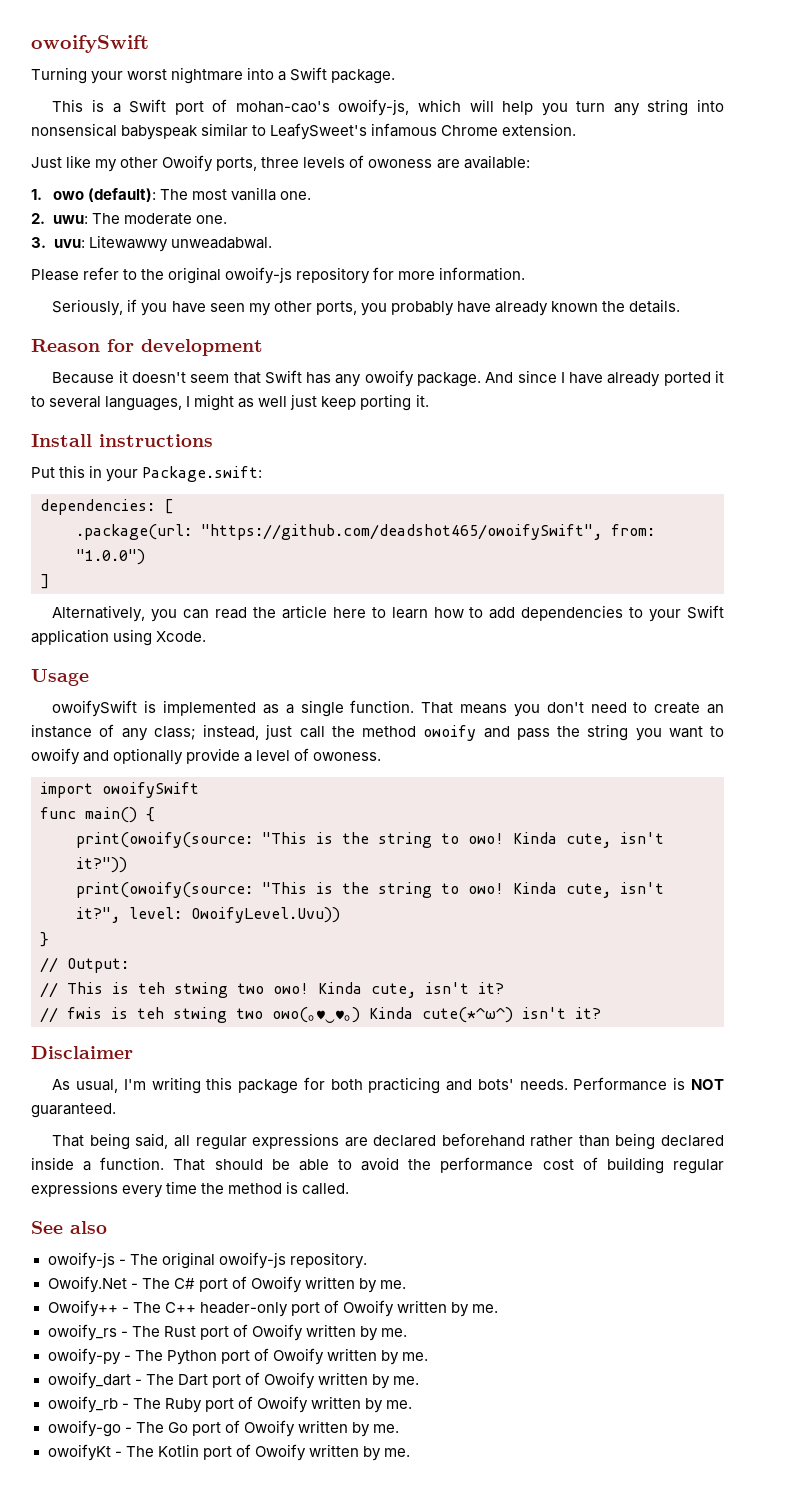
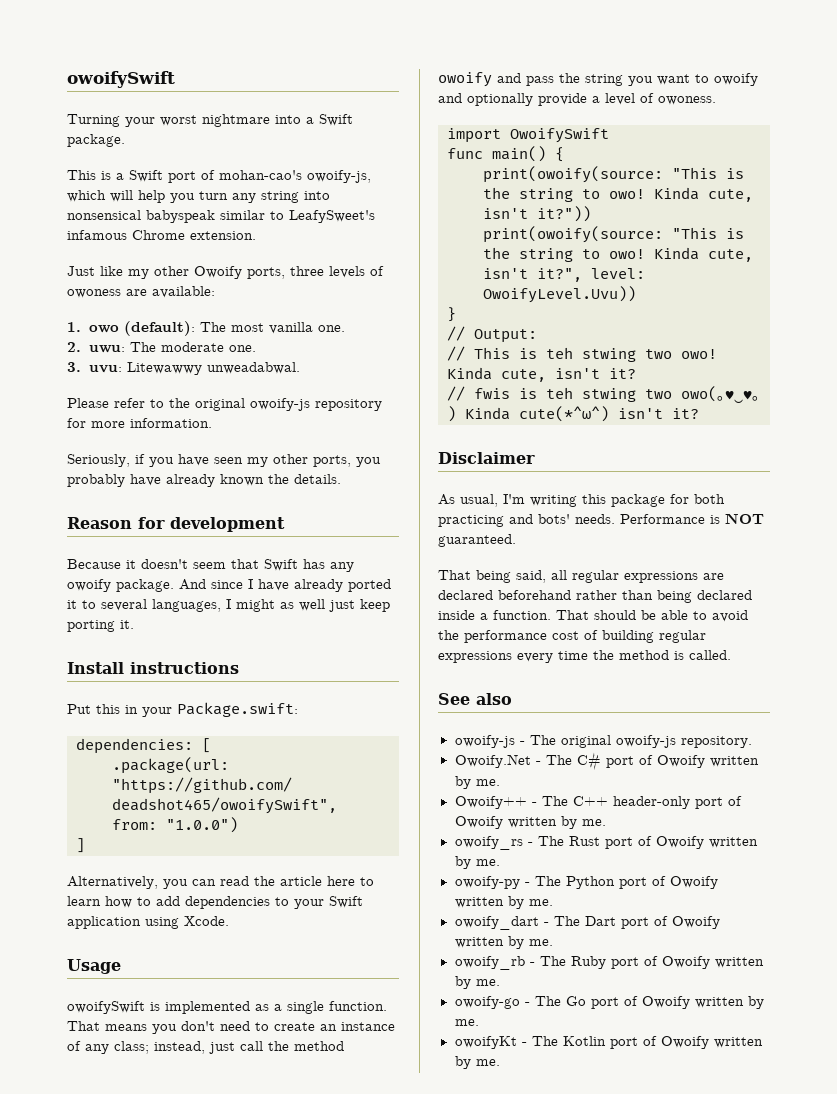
- import owoifySwift
+ import OwoifySwift

